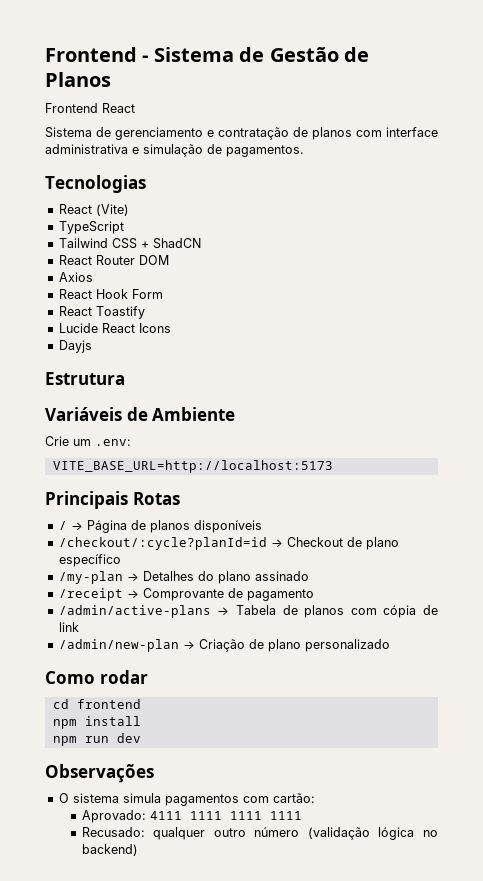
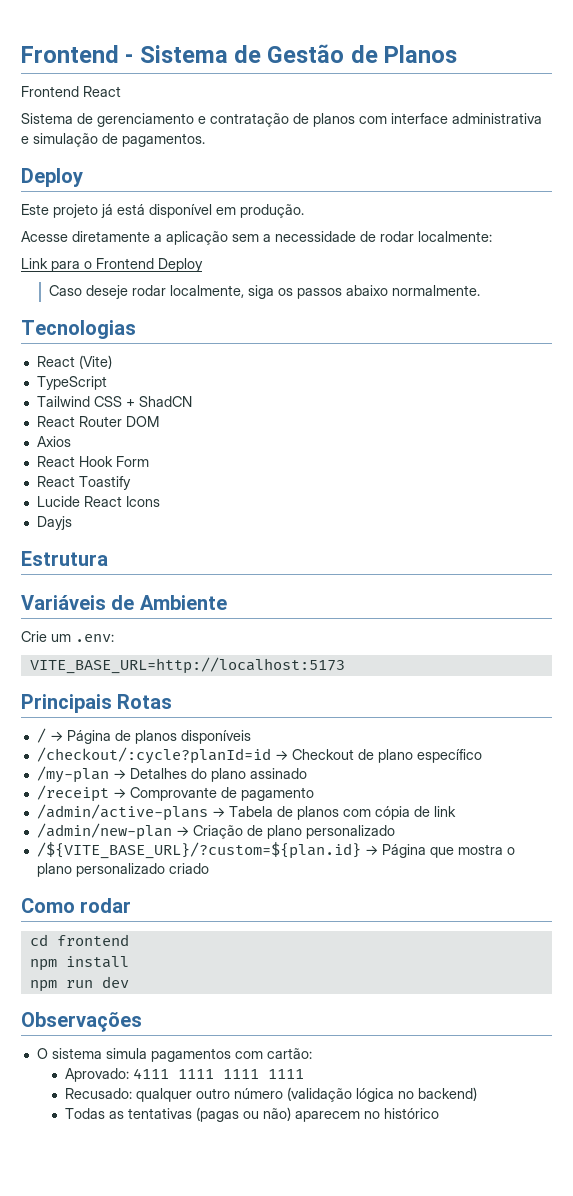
  Sistema de gerenciamento e contratação de planos com interface administrativa e simulação de pagamentos.
+ Deploy
+ Este projeto já está disponível em produção.
+ Acesse diretamente a aplicação sem a necessidade de rodar localmente:
+ Link para o Frontend Deploy
+ Caso deseje rodar localmente, siga os passos abaixo normalmente.
+ /${VITE_BASE_URL}/?custom=${plan.id} → Página que mostra o plano personalizado criado
+ Todas as tentativas (pagas ou não) aparecem no histórico

